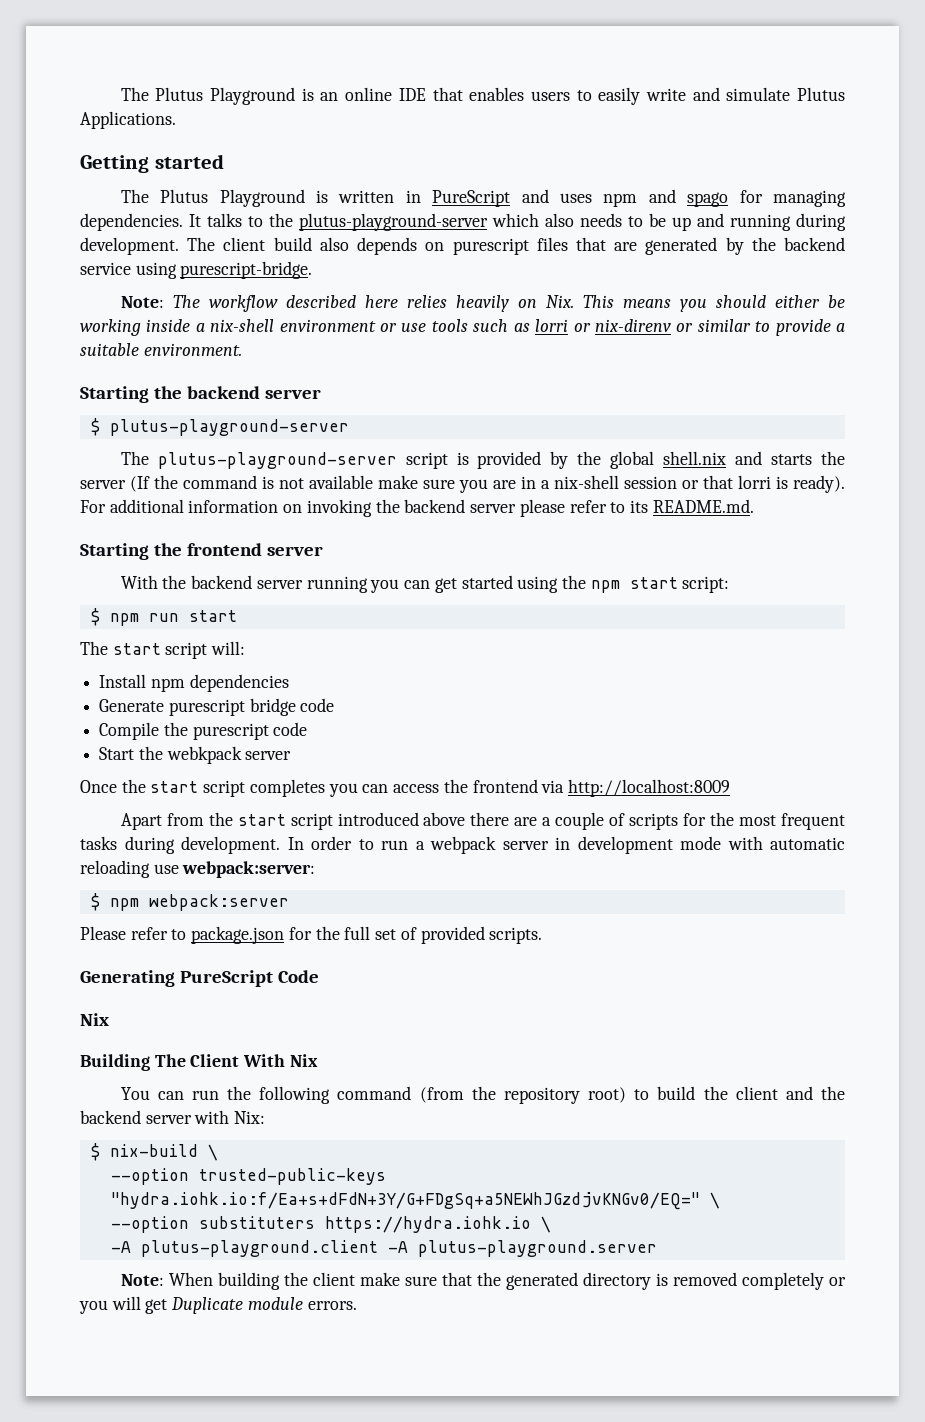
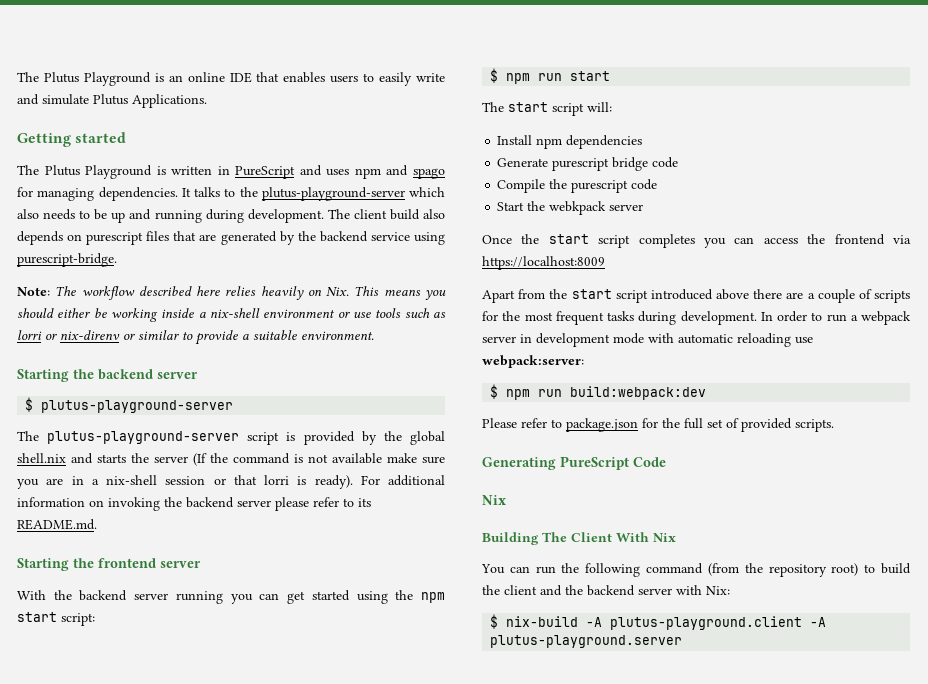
- Once the start script completes you can access the frontend via http://localhost:8009
+ Once the start script completes you can access the frontend via https://localhost:8009
- $ npm webpack:server
+ $ npm run build:webpack:dev
- $ nix-build \
- --option trusted-public-keys "hydra.iohk.io:f/Ea+s+dFdN+3Y/G+FDgSq+a5NEWhJGzdjvKNGv0/EQ=" \
- --option substituters https://hydra.iohk.io \
- -A plutus-playground.client -A plutus-playground.server
- Note: When building the client make sure that the generated directory is removed completely or you will get Duplicate module errors.
+ $ nix-build -A plutus-playground.client -A plutus-playground.server

